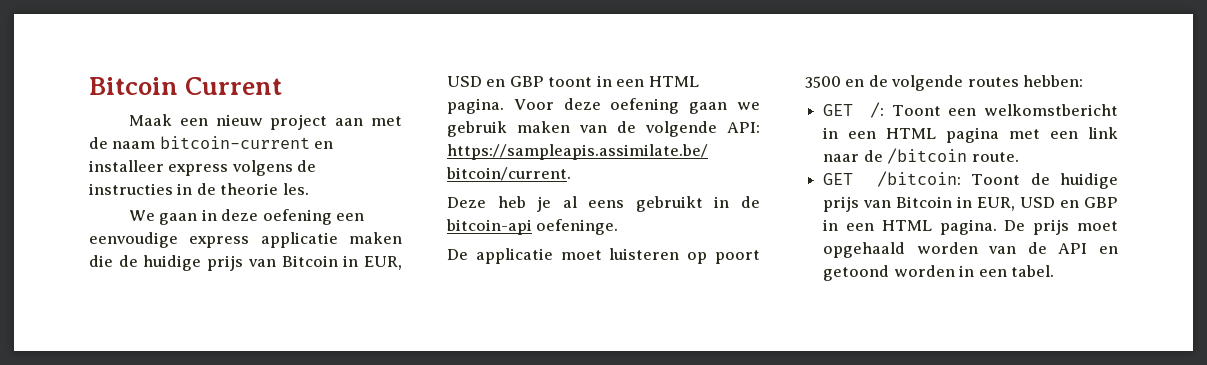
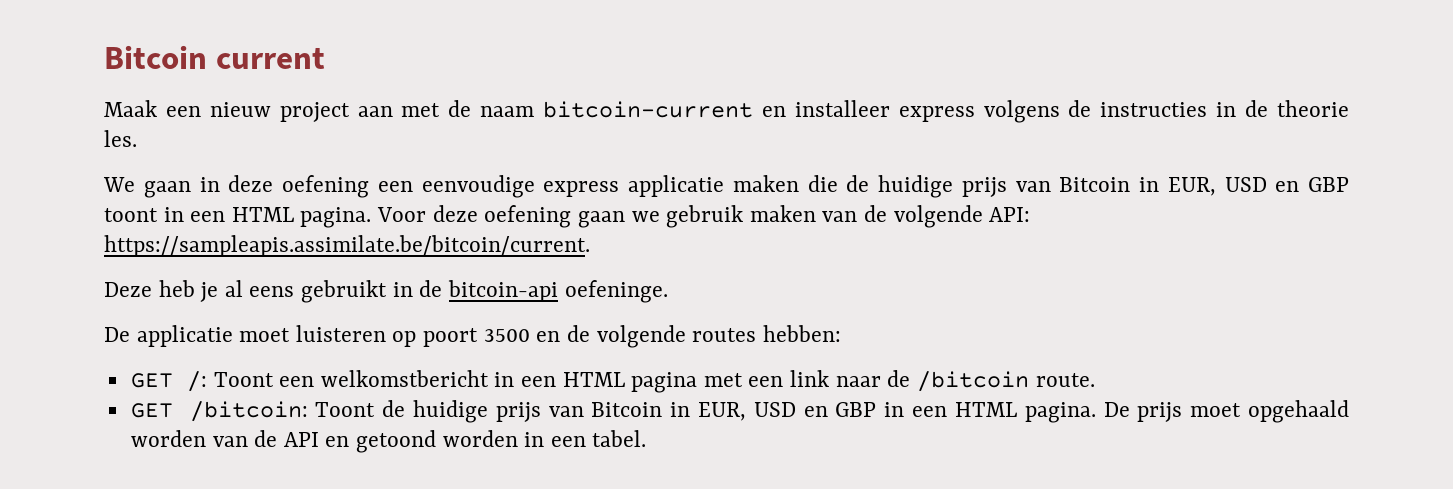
- Bitcoin Current
+ Bitcoin current

